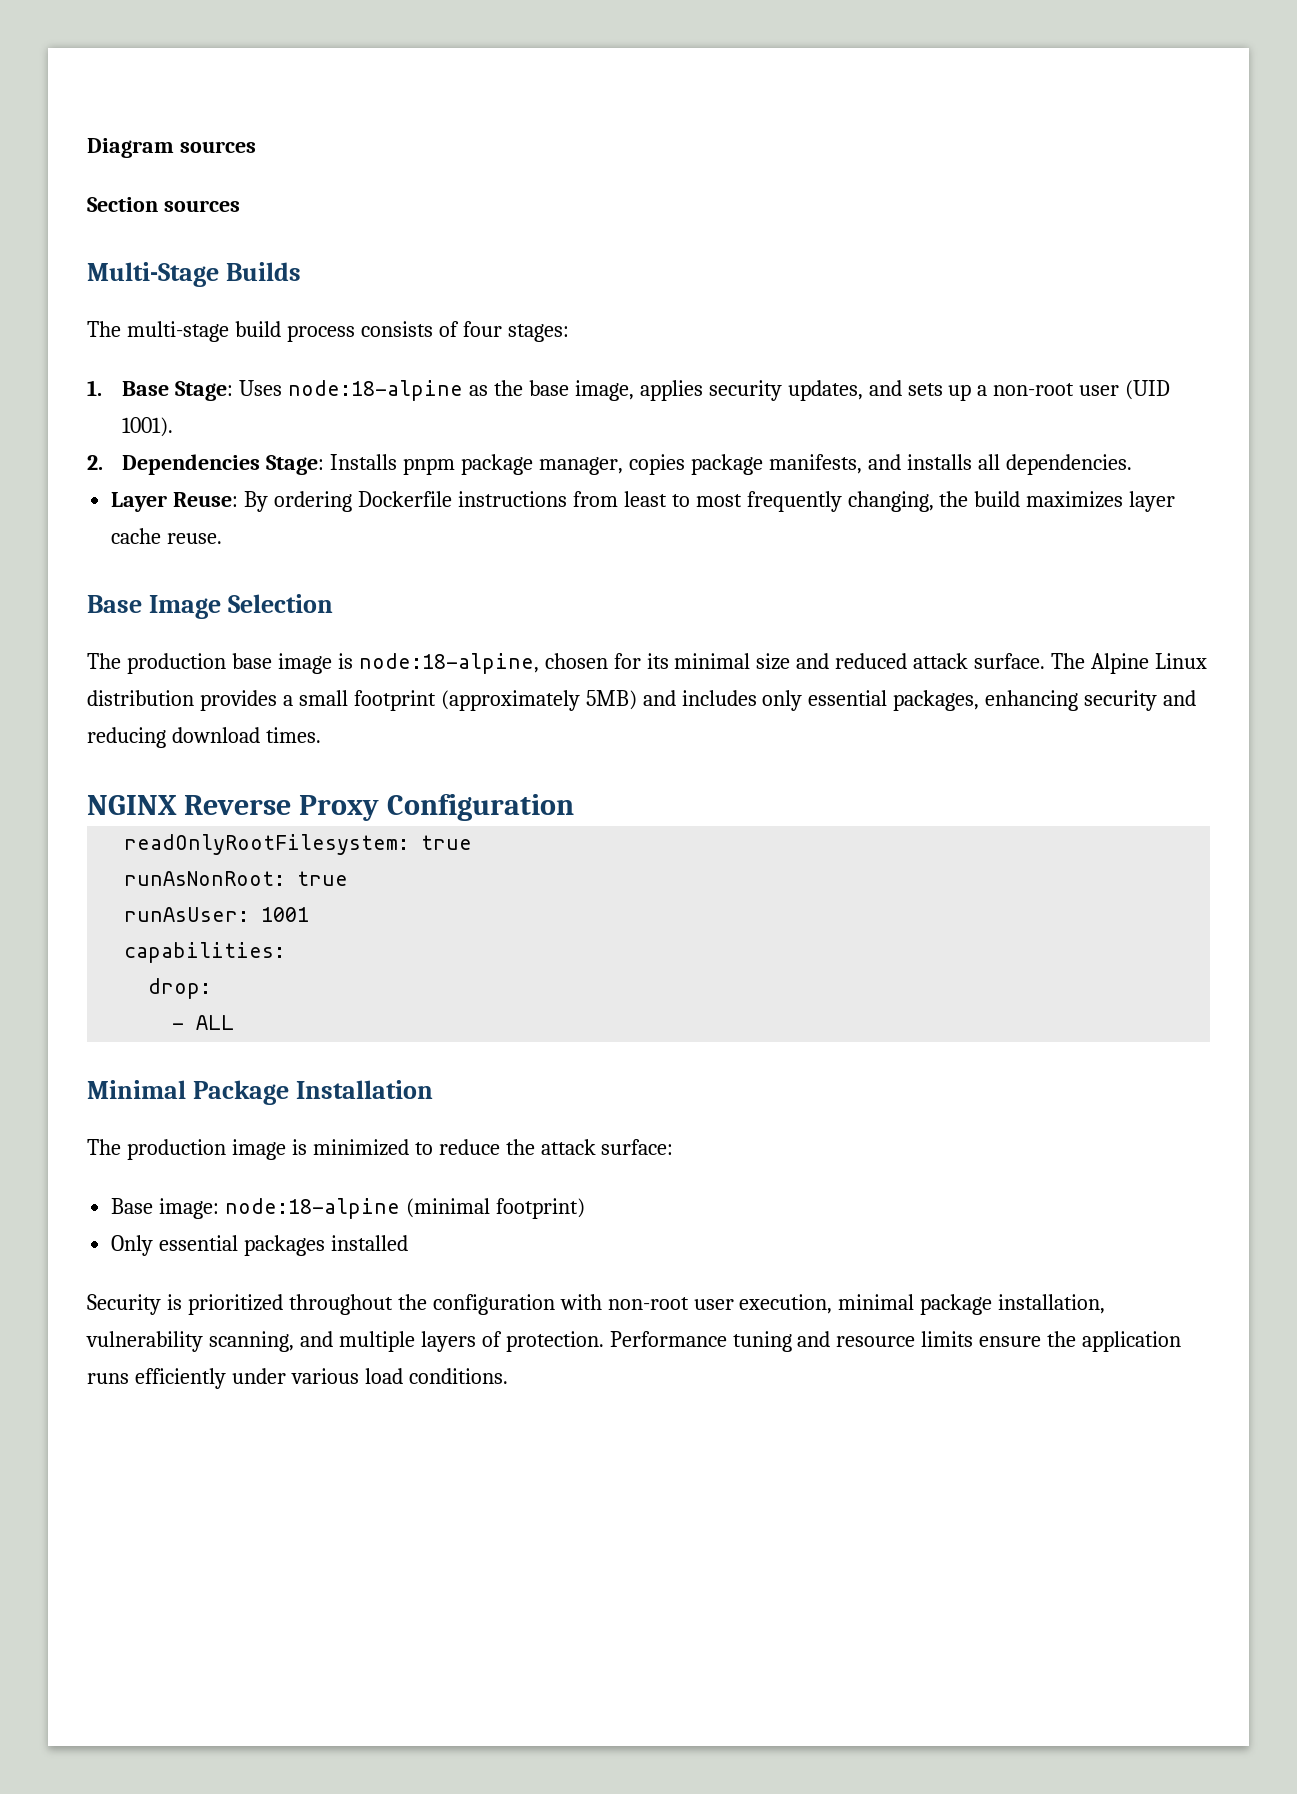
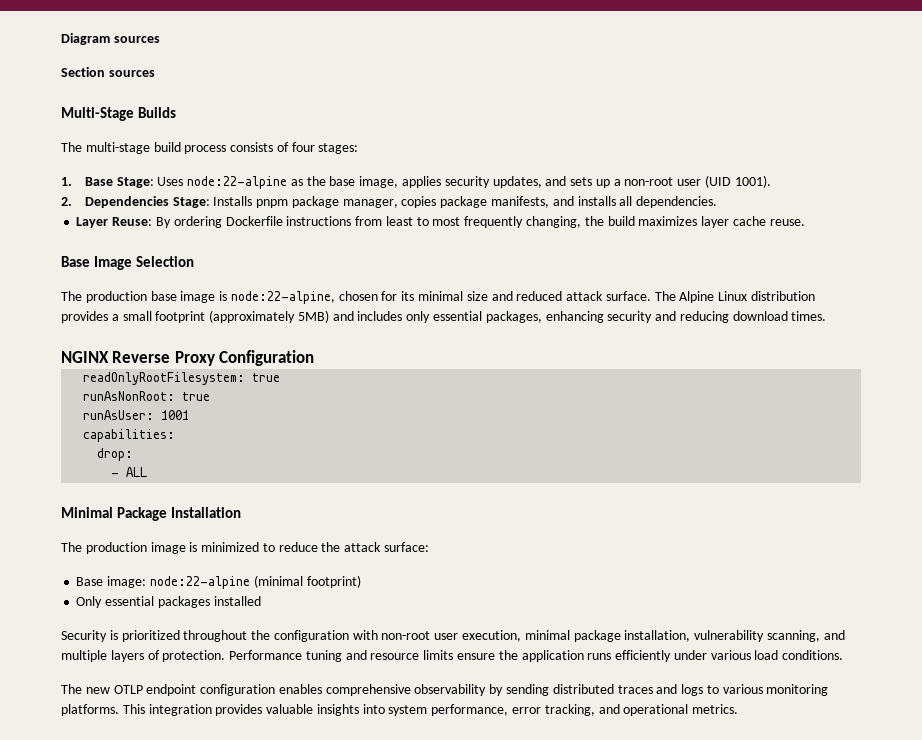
- 1. Base Stage: Uses node:18-alpine as the base image, applies security updates, and sets up a non-root user (UID 1001).
+ 1. Base Stage: Uses node:22-alpine as the base image, applies security updates, and sets up a non-root user (UID 1001).
- The production base image is node:18-alpine, chosen for its minimal size and reduced attack surface.
+ The production base image is node:22-alpine, chosen for its minimal size and reduced attack surface.
- Base image: node:18-alpine (minimal footprint)
+ Base image: node:22-alpine (minimal footprint)
+ The new OTLP endpoint configuration enables comprehensive observability by sending distributed traces and logs to various monitoring platforms. This integration provides valuable insights into system performance, error tracking, and operational metrics.

